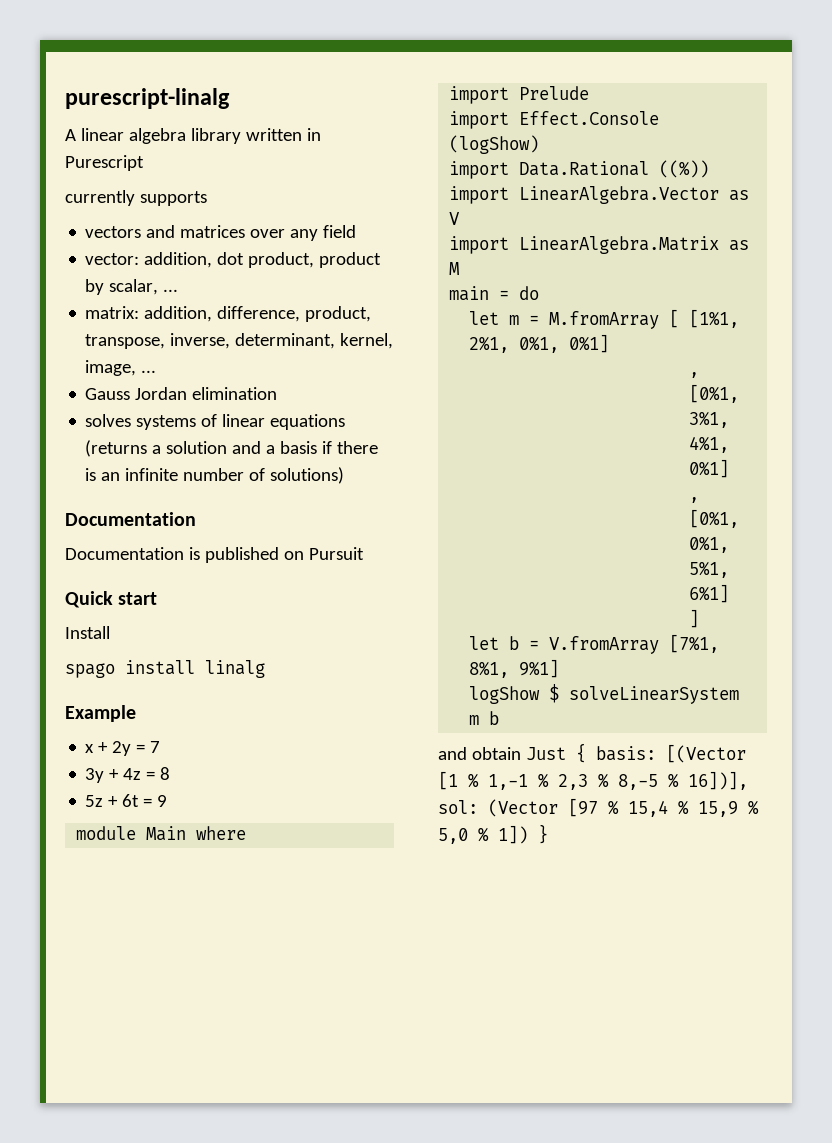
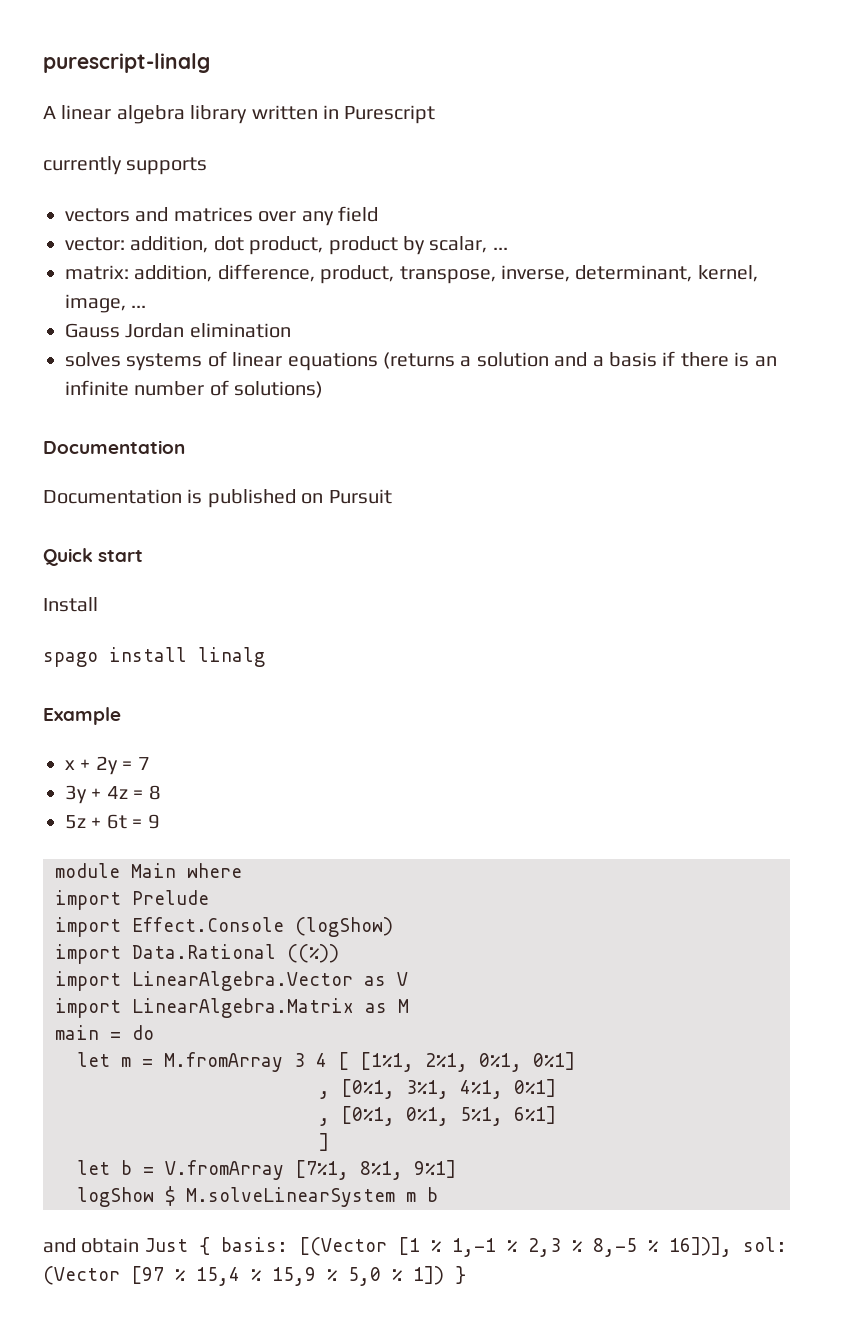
- let m = M.fromArray [ [1%1, 2%1, 0%1, 0%1]
+ let m = M.fromArray 3 4 [ [1%1, 2%1, 0%1, 0%1]
- logShow $ solveLinearSystem m b
+ logShow $ M.solveLinearSystem m b

